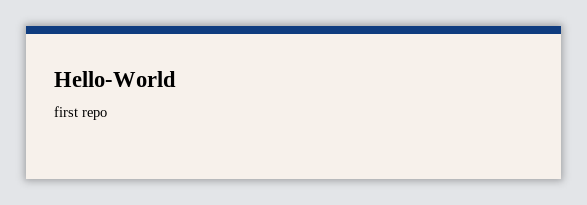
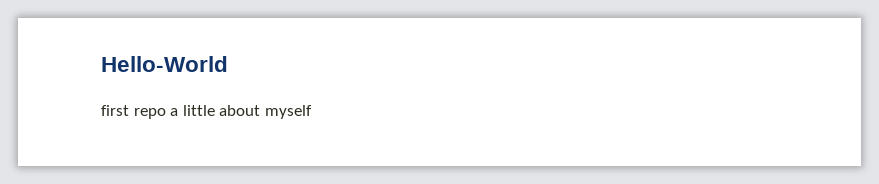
- first repo
+ first repo a little about myself

